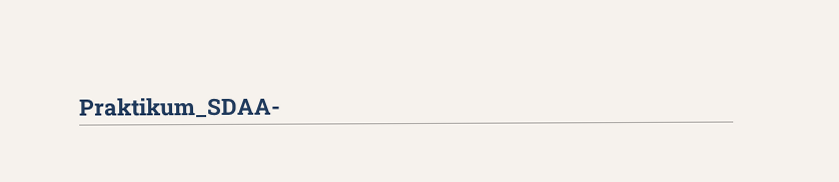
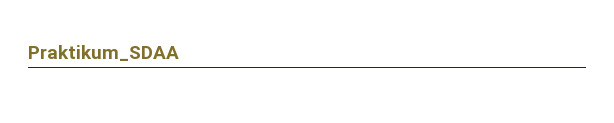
- Praktikum_SDAA-
+ Praktikum_SDAA

